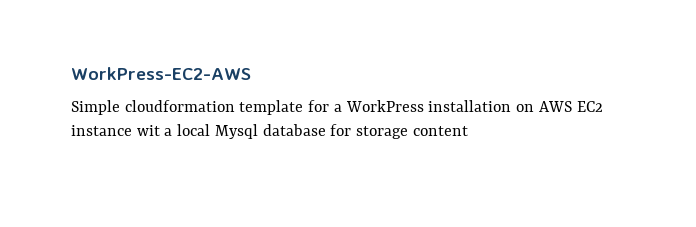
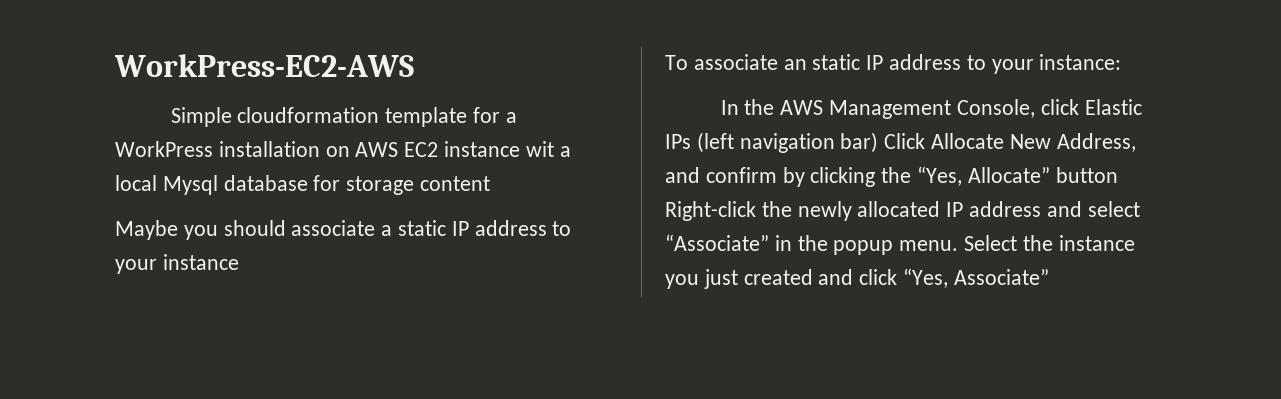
+ Maybe you should associate a static IP address to your instance
+ To associate an static IP address to your instance:
+ In the AWS Management Console, click Elastic IPs (left navigation bar) Click Allocate New Address, and confirm by clicking the “Yes, Allocate” button Right-click the newly allocated IP address and select “Associate” in the popup menu. Select the instance you just created and click “Yes, Associate”

